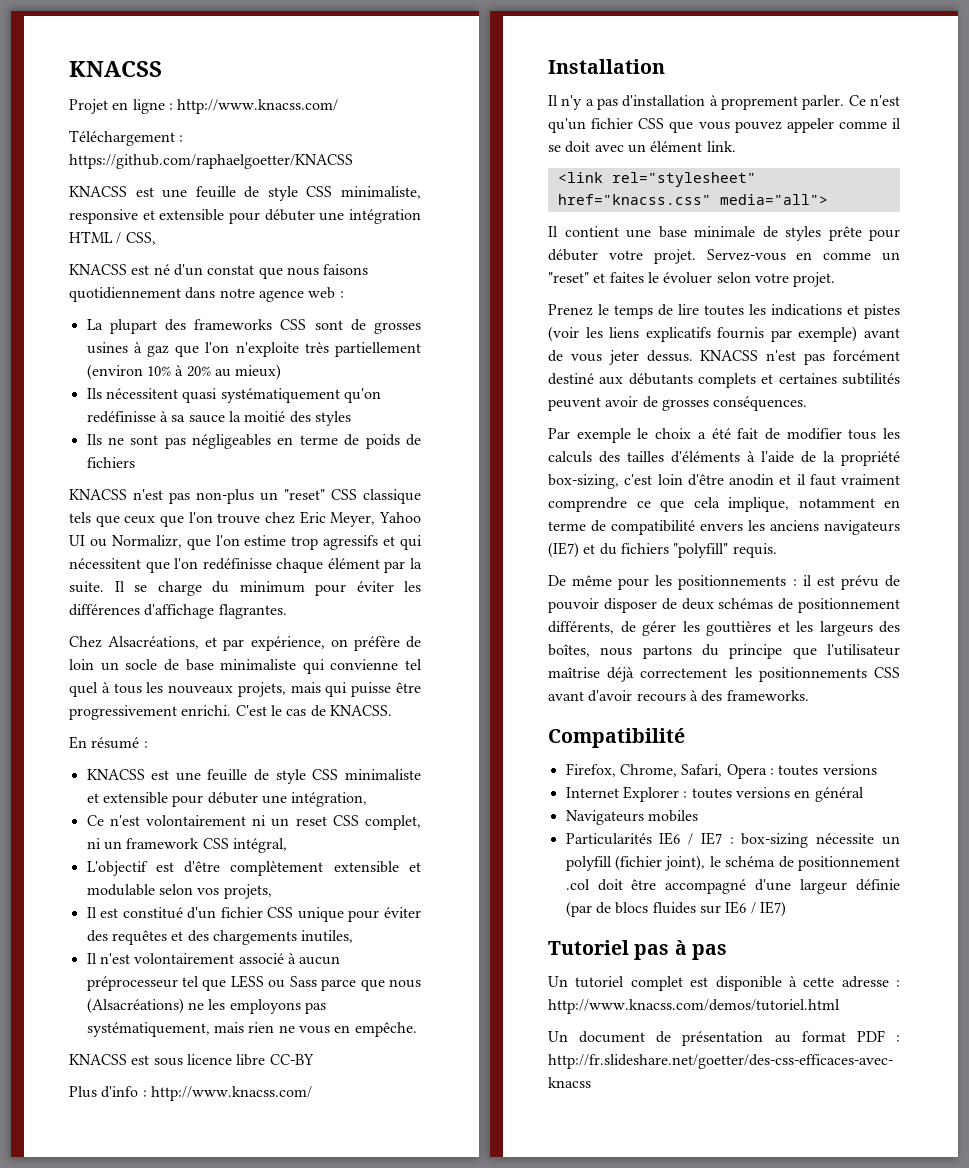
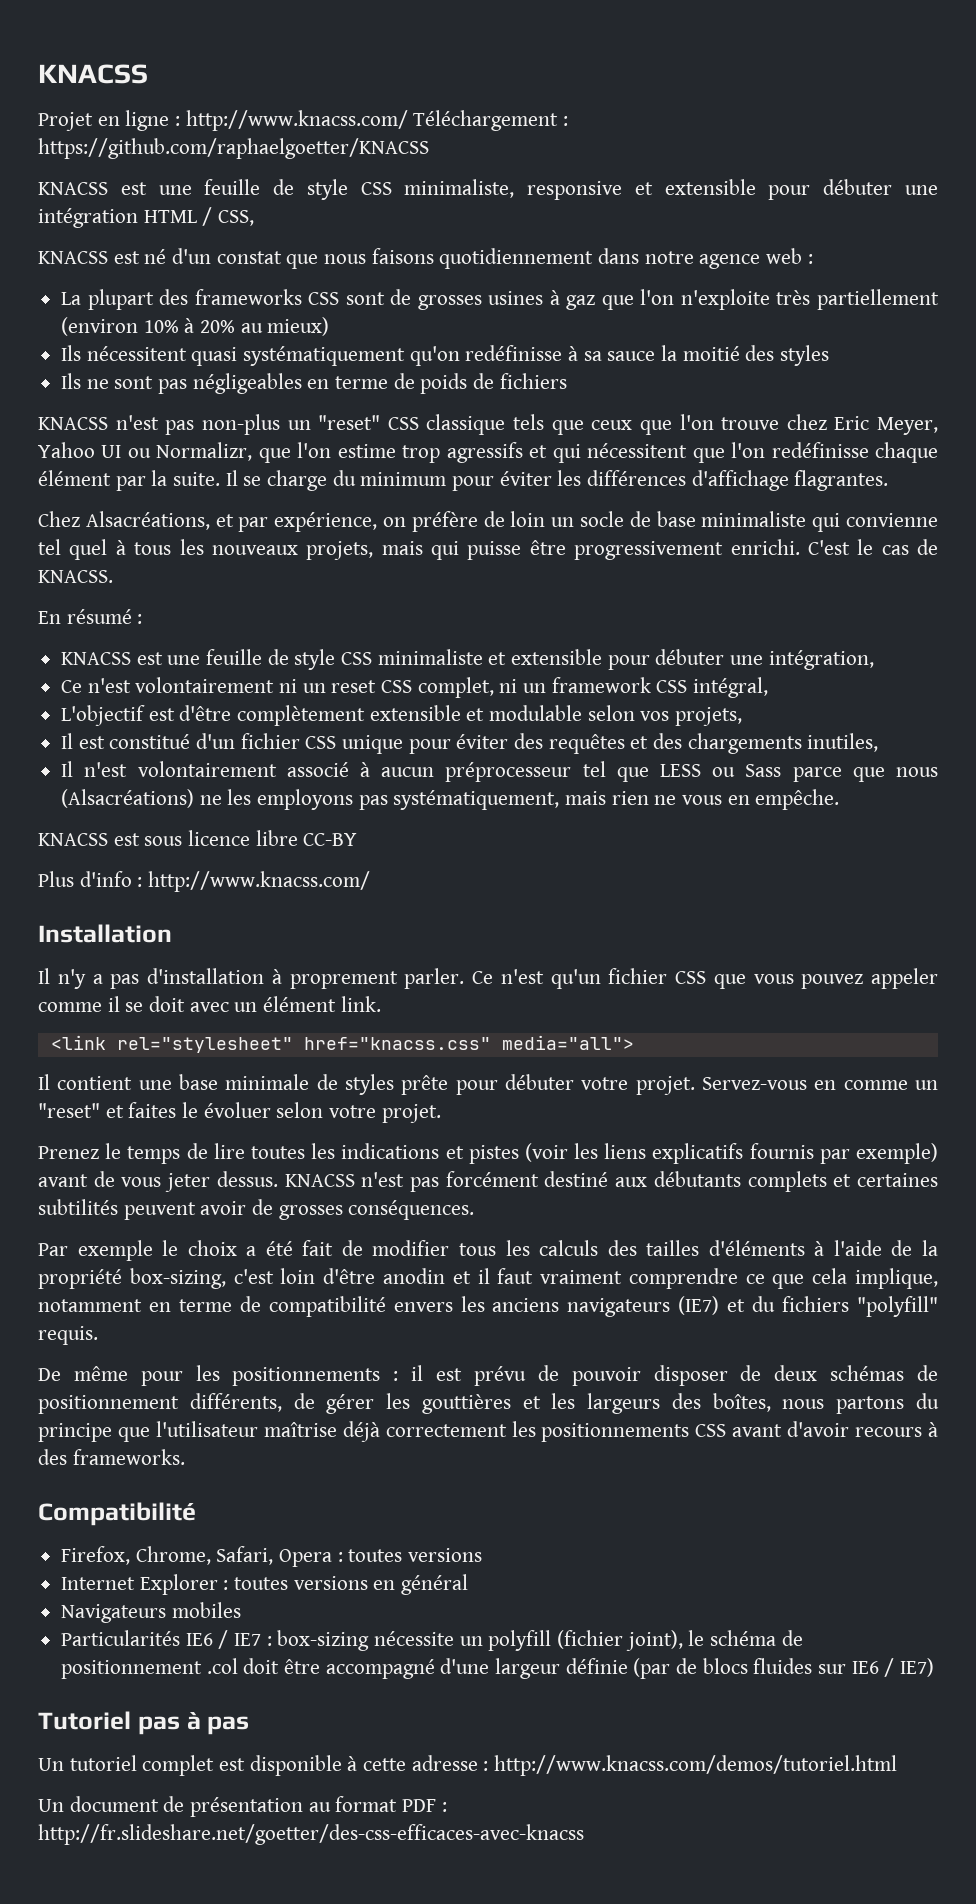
- Projet en ligne : http://www.knacss.com/
- Téléchargement : https://github.com/raphaelgoetter/KNACSS
+ Projet en ligne : http://www.knacss.com/ Téléchargement : https://github.com/raphaelgoetter/KNACSS

